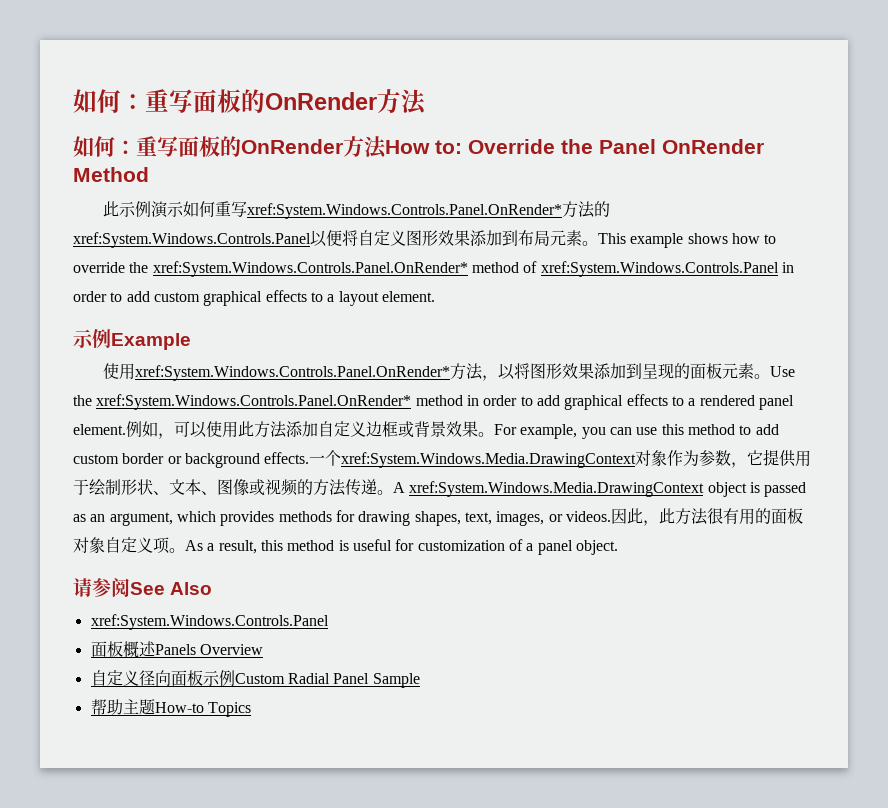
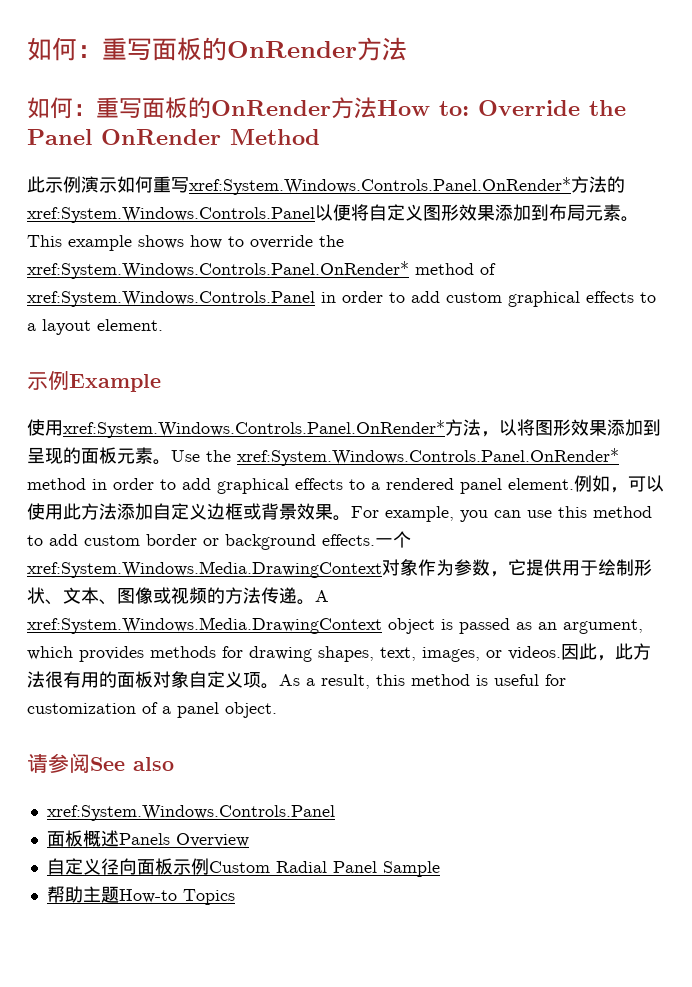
- 请参阅See Also
+ 请参阅See also

